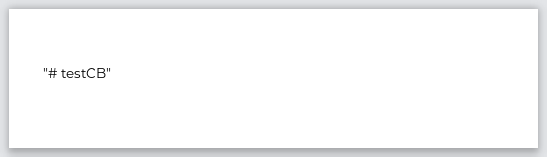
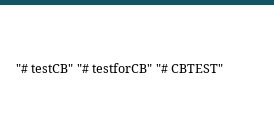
- "# testCB"
+ "# testCB" "# testforCB" "# CBTEST"

